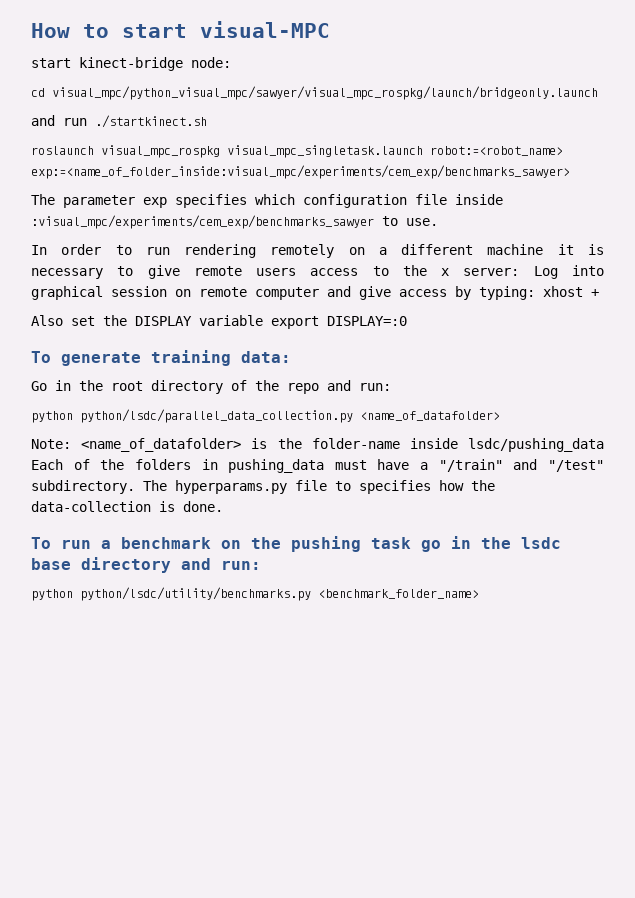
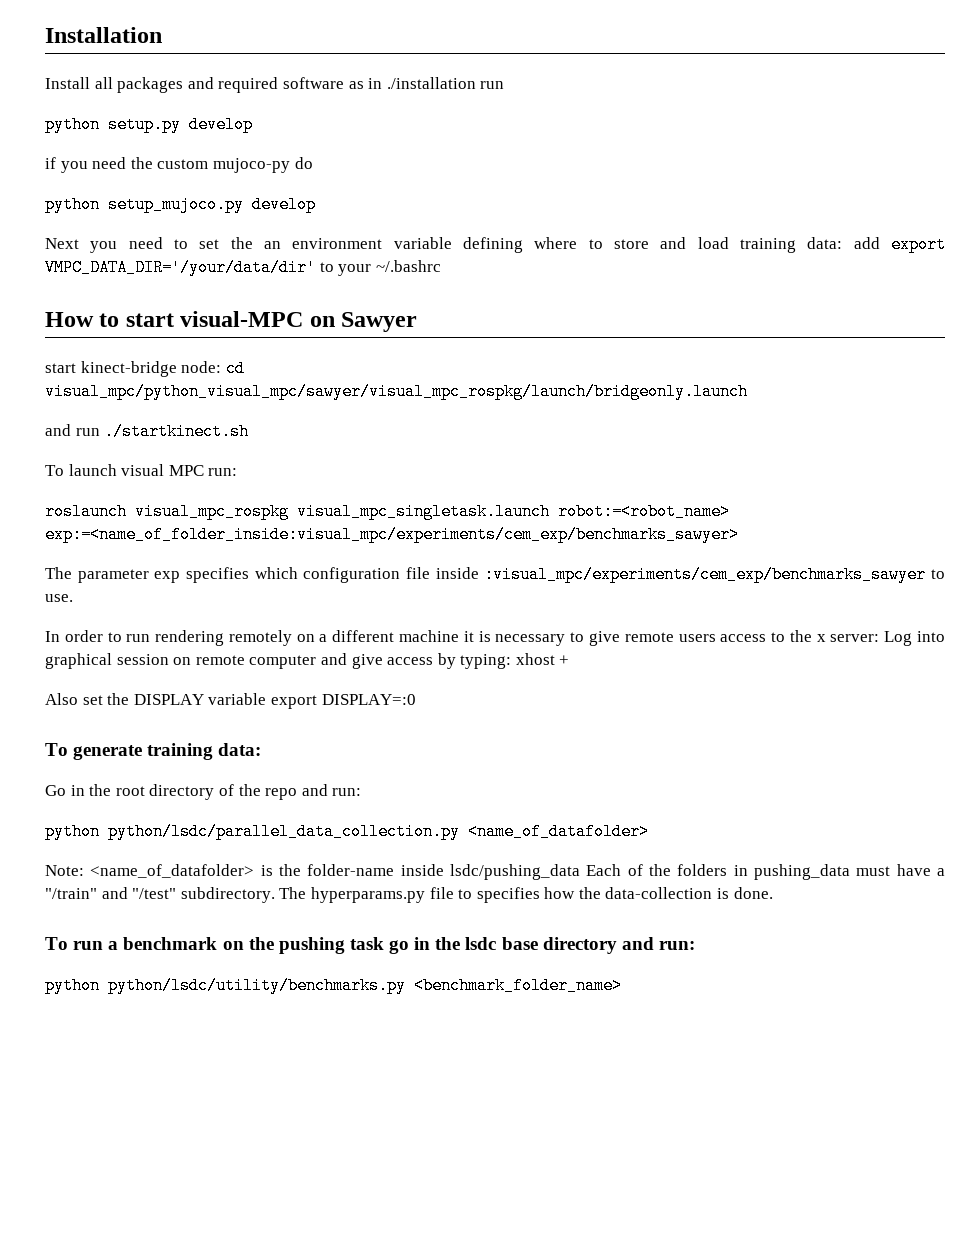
+ Installation
+ Install all packages and required software as in ./installation run
+ python setup.py develop
+ if you need the custom mujoco-py do
+ python setup_mujoco.py develop
+ Next you need to set the an environment variable defining where to store and load training data: add export VMPC_DATA_DIR='/your/data/dir' to your ~/.bashrc
- How to start visual-MPC
+ How to start visual-MPC on Sawyer
- start kinect-bridge node:
- cd visual_mpc/python_visual_mpc/sawyer/visual_mpc_rospkg/launch/bridgeonly.launch
+ start kinect-bridge node: cd visual_mpc/python_visual_mpc/sawyer/visual_mpc_rospkg/launch/bridgeonly.launch
+ To launch visual MPC run:

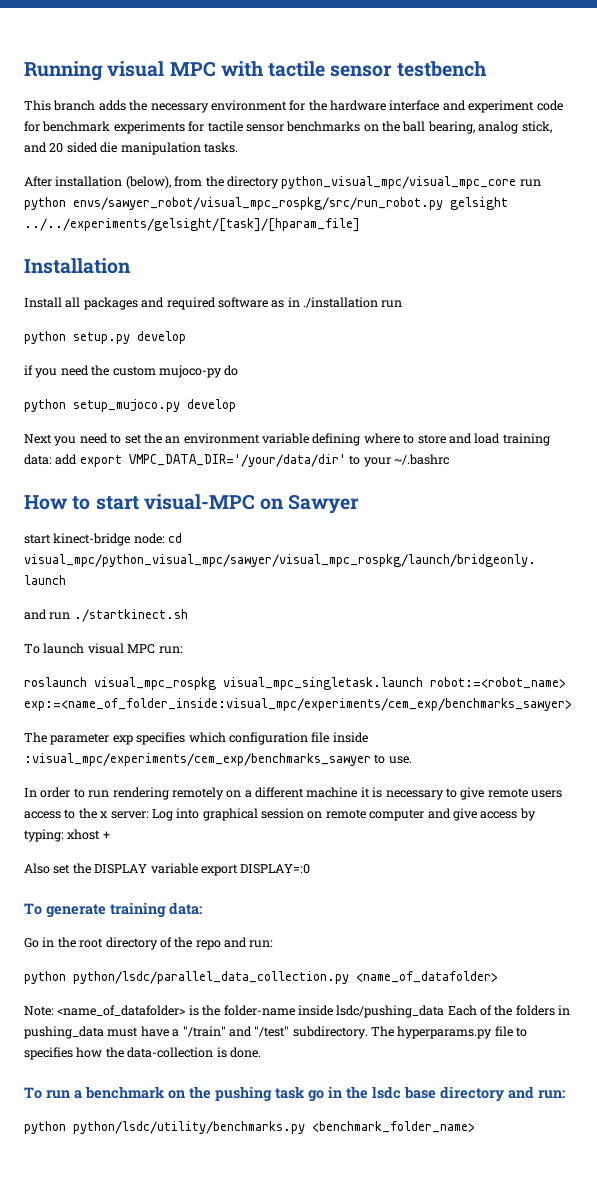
+ Running visual MPC with tactile sensor testbench
+ This branch adds the necessary environment for the hardware interface and experiment code for benchmark experiments for tactile sensor benchmarks on the ball bearing, analog stick, and 20 sided die manipulation tasks.
+ After installation (below), from the directory python_visual_mpc/visual_mpc_core run python envs/sawyer_robot/visual_mpc_rospkg/src/run_robot.py gelsight ../../experiments/gelsight/[task]/[hparam_file]

